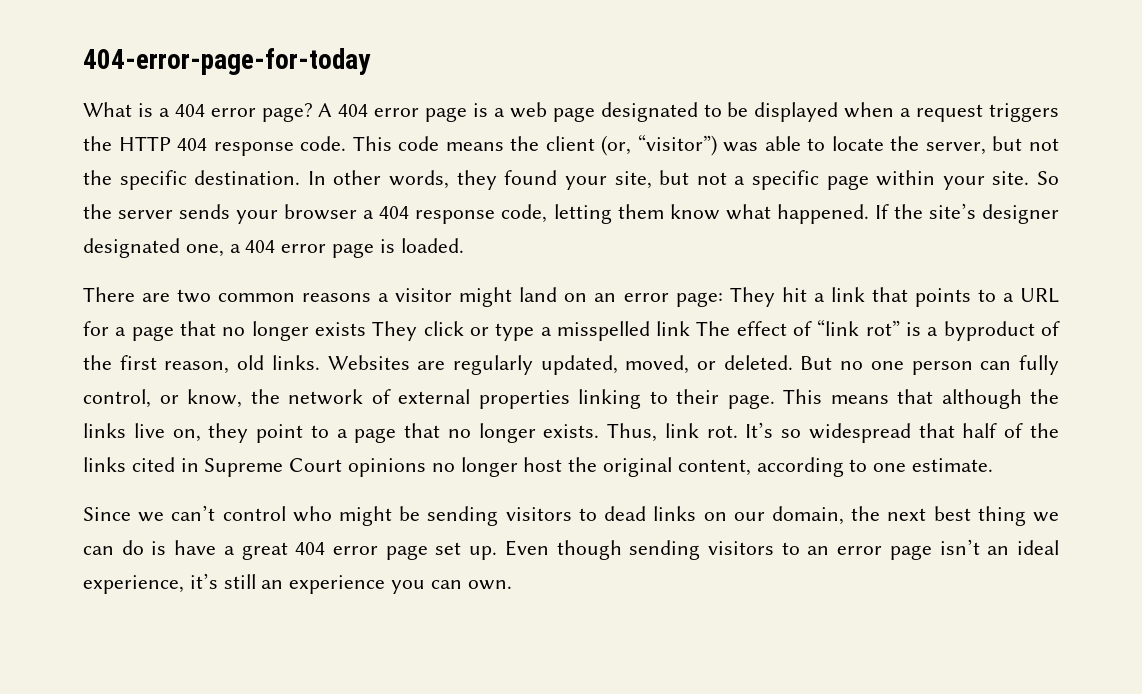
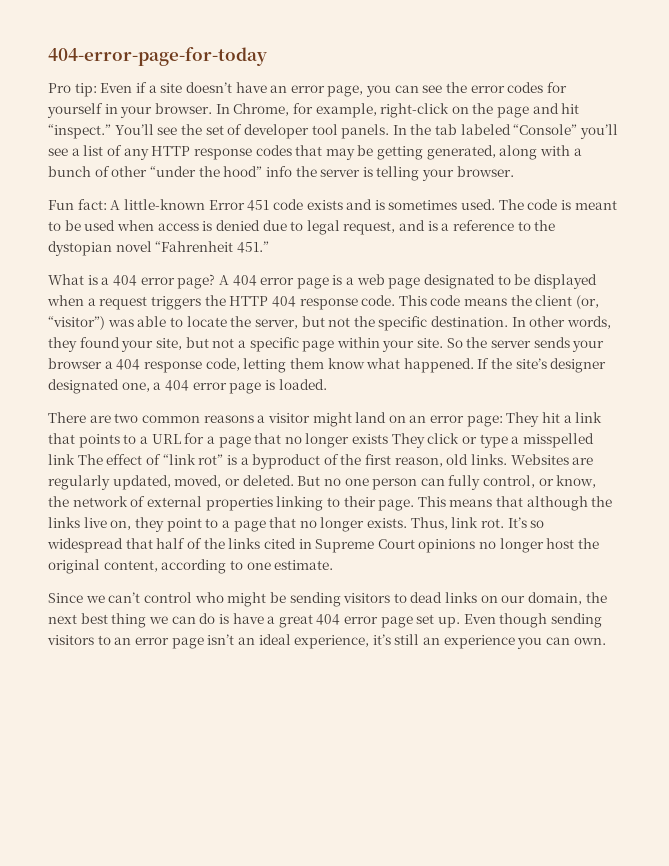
+ Pro tip: Even if a site doesn’t have an error page, you can see the error codes for yourself in your browser. In Chrome, for example, right-click on the page and hit “inspect.” You’ll see the set of developer tool panels. In the tab labeled “Console” you’ll see a list of any HTTP response codes that may be getting generated, along with a bunch of other “under the hood” info the server is telling your browser.
+ Fun fact: A little-known Error 451 code exists and is sometimes used. The code is meant to be used when access is denied due to legal request, and is a reference to the dystopian novel “Fahrenheit 451.”

